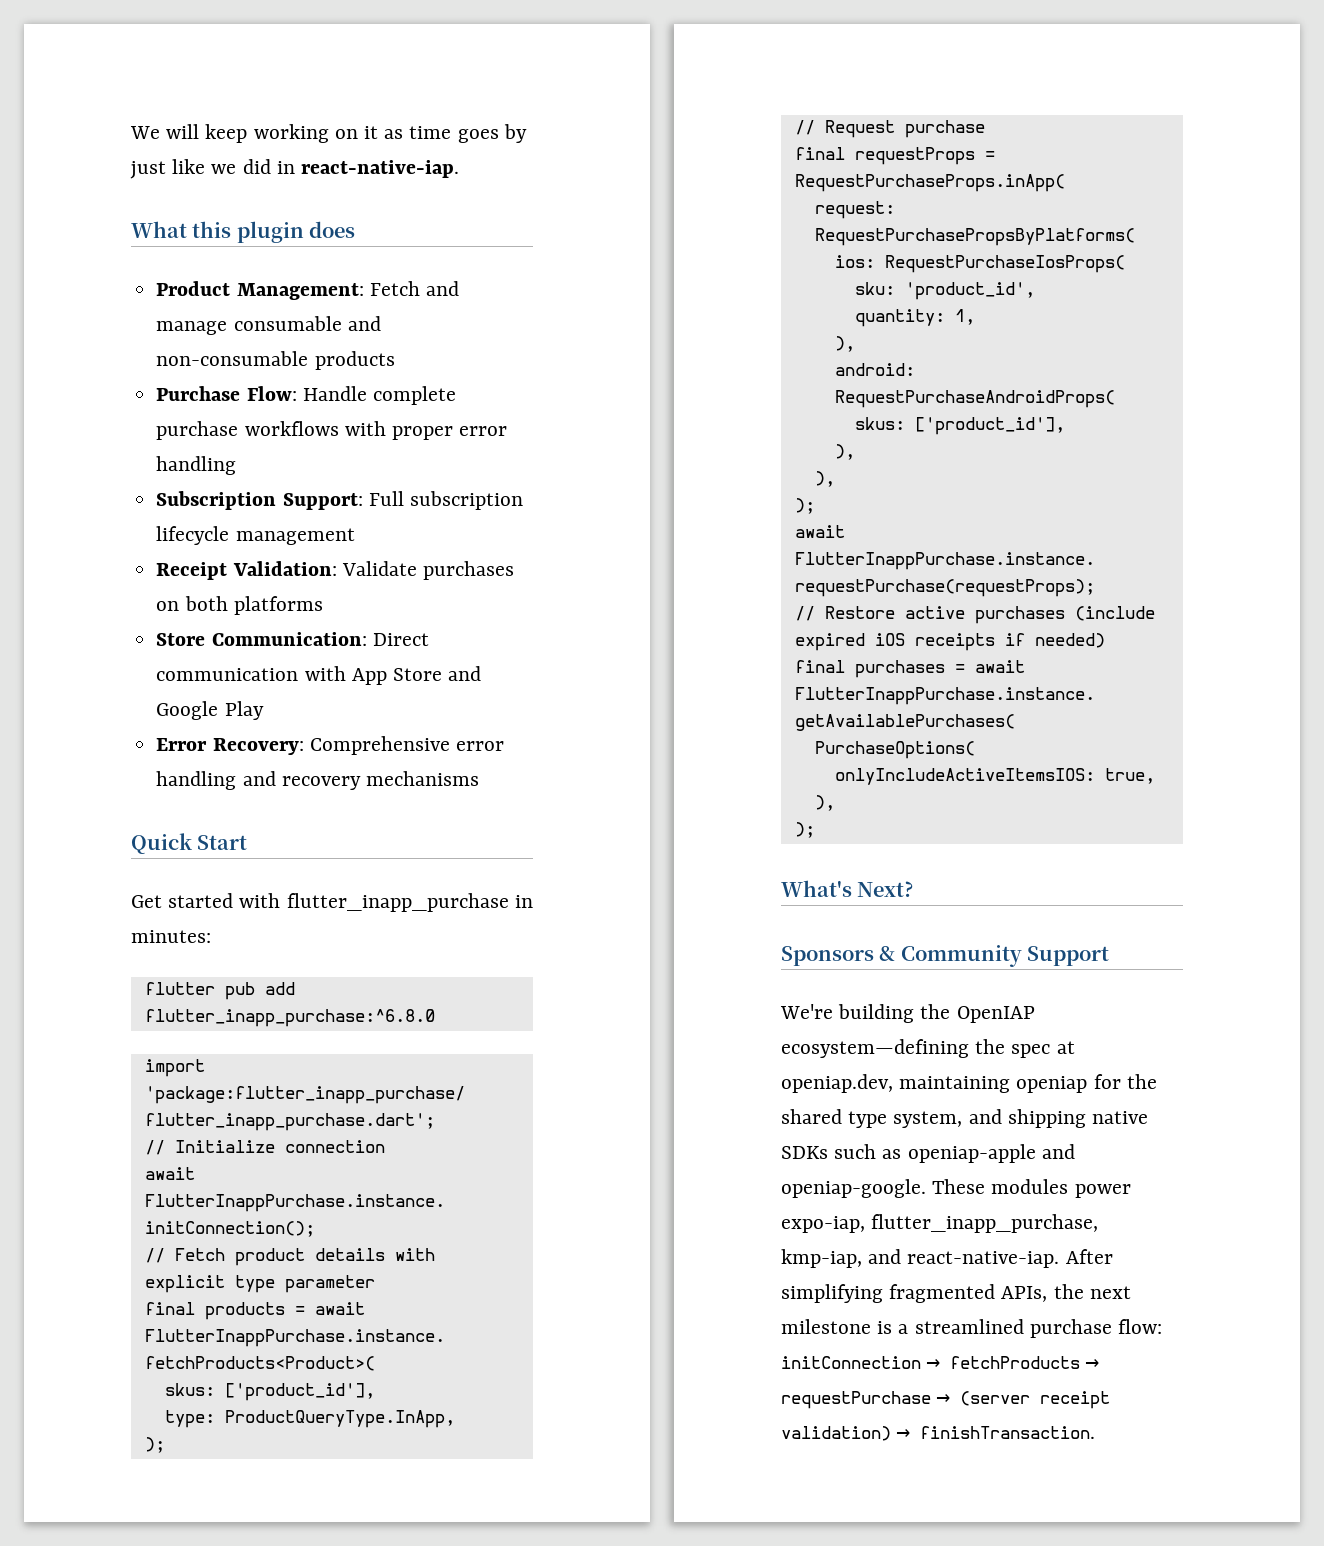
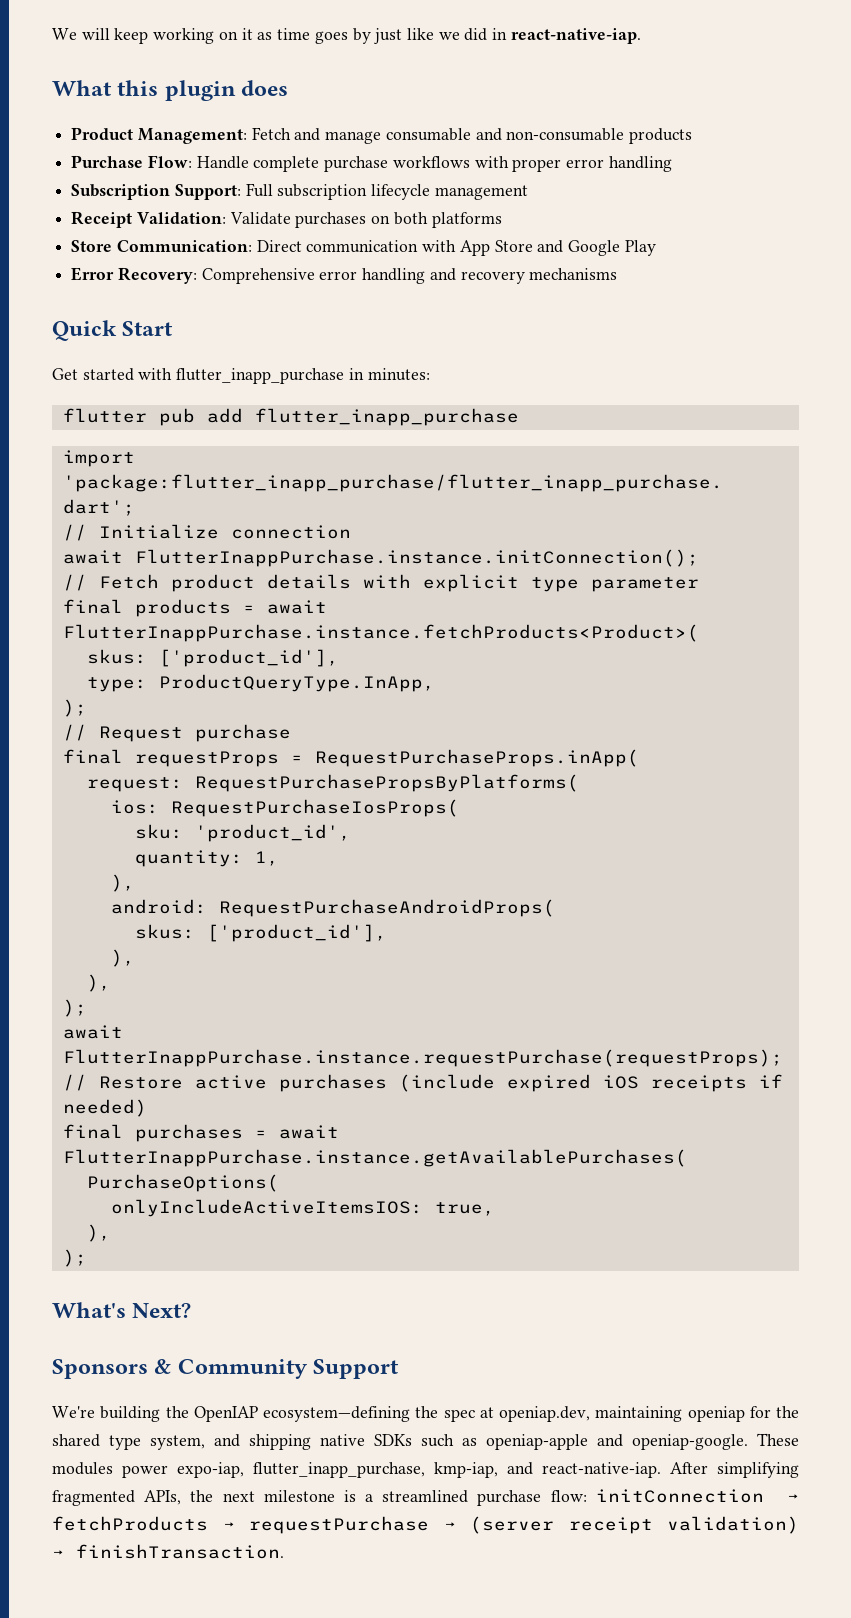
- flutter pub add flutter_inapp_purchase:^6.8.0
+ flutter pub add flutter_inapp_purchase

